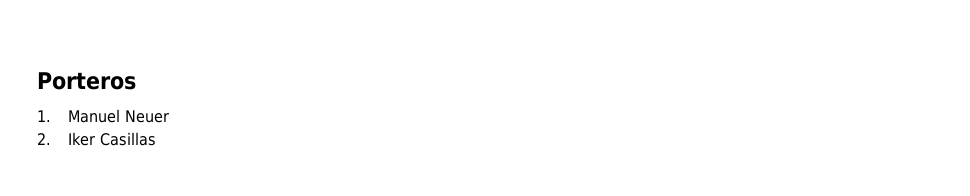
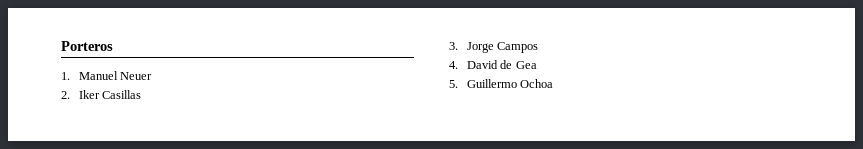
+ 3. Jorge Campos
+ 4. David de Gea
+ 5. Guillermo Ochoa

